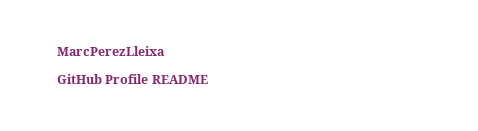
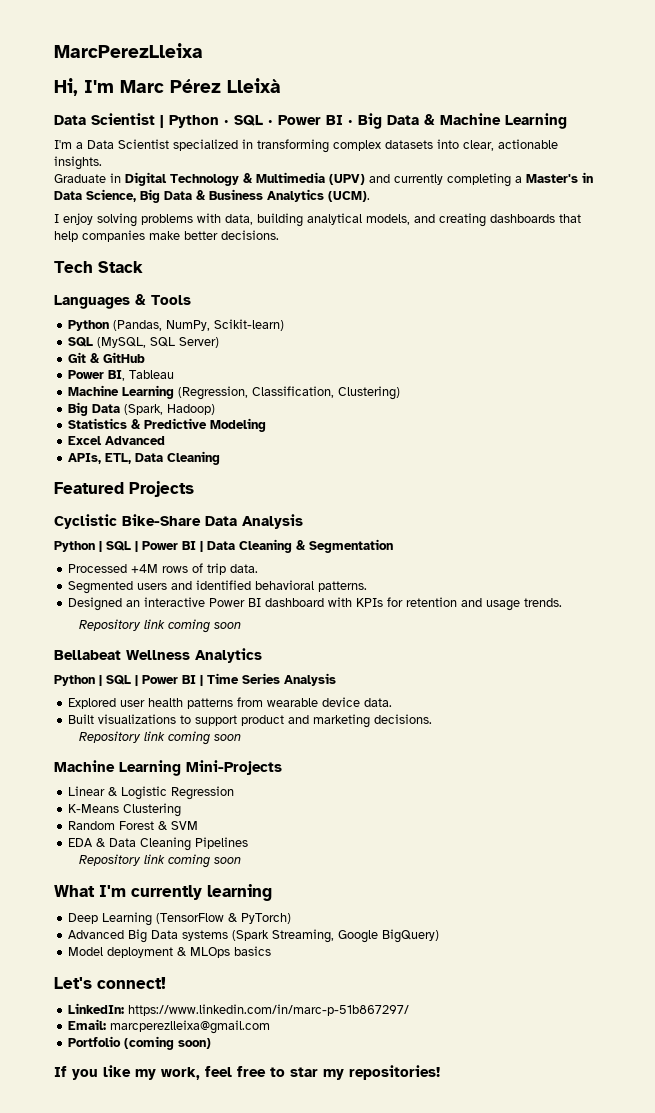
- GitHub Profile README
+ Hi, I'm Marc Pérez Lleixà
+ Data Scientist | Python · SQL · Power BI · Big Data & Machine Learning
+ I'm a Data Scientist specialized in transforming complex datasets into clear, actionable insights.
+ Graduate in Digital Technology & Multimedia (UPV) and currently completing a Master's in Data Science, Big Data & Business Analytics (UCM).
+ I enjoy solving problems with data, building analytical models, and creating dashboards that help companies make better decisions.
+ Tech Stack
+ Languages & Tools
+ Python (Pandas, NumPy, Scikit-learn)
+ SQL (MySQL, SQL Server)
+ Git & GitHub
+ Power BI, Tableau
+ Machine Learning (Regression, Classification, Clustering)
+ Big Data (Spark, Hadoop)
+ Statistics & Predictive Modeling
+ Excel Advanced
+ APIs, ETL, Data Cleaning
+ Featured Projects
+ Cyclistic Bike-Share Data Analysis
+ Python | SQL | Power BI | Data Cleaning & Segmentation
+ Processed +4M rows of trip data.
+ Segmented users and identified behavioral patterns.
+ Designed an interactive Power BI dashboard with KPIs for retention and usage trends.
+ Repository link coming soon
+ Bellabeat Wellness Analytics
+ Python | SQL | Power BI | Time Series Analysis
+ Explored user health patterns from wearable device data.
+ Built visualizations to support product and marketing decisions.
+ Repository link coming soon
+ Machine Learning Mini-Projects
+ Linear & Logistic Regression
+ K-Means Clustering
+ Random Forest & SVM
+ EDA & Data Cleaning Pipelines
+ Repository link coming soon
+ What I'm currently learning
+ Deep Learning (TensorFlow & PyTorch)
+ Advanced Big Data systems (Spark Streaming, Google BigQuery)
+ Model deployment & MLOps basics
+ Let's connect!
+ LinkedIn: https://www.linkedin.com/in/marc-p-51b867297/
+ Email: marcperezlleixa@gmail.com
+ Portfolio (coming soon)
+ If you like my work, feel free to star my repositories!

